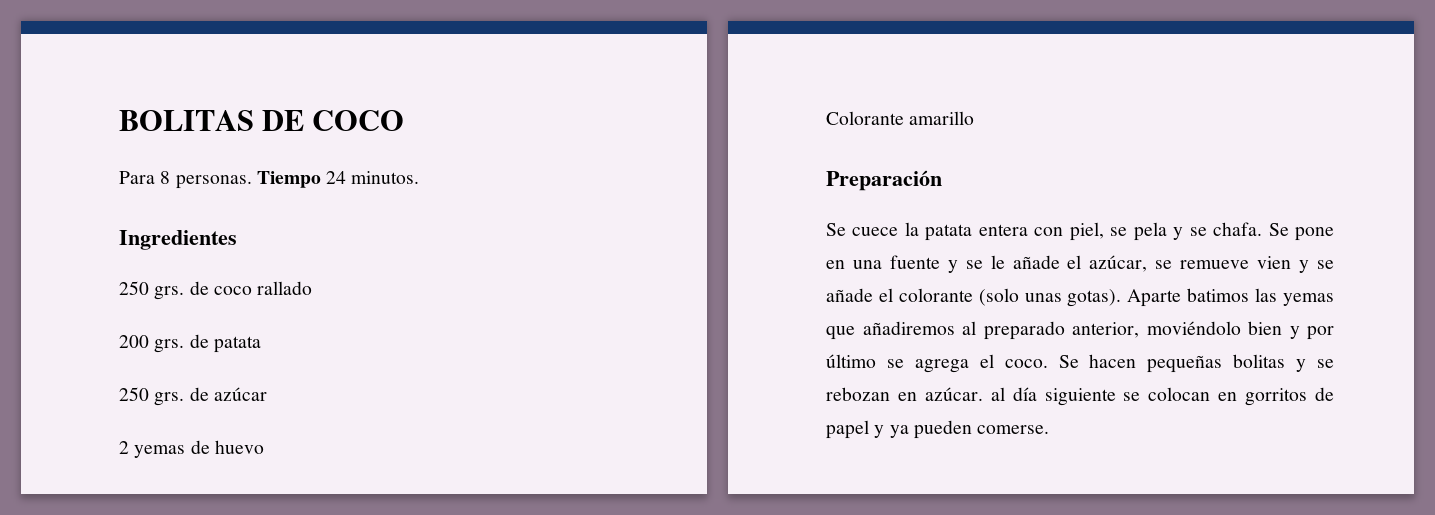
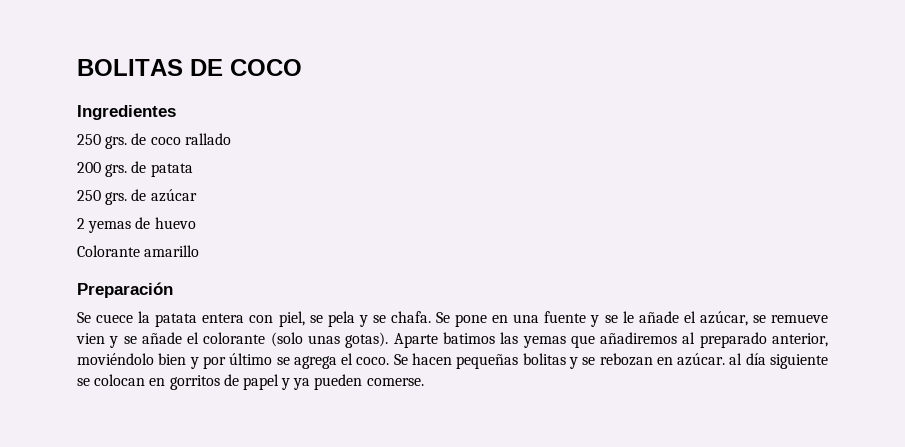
- Para 8 personas. Tiempo 24 minutos.

